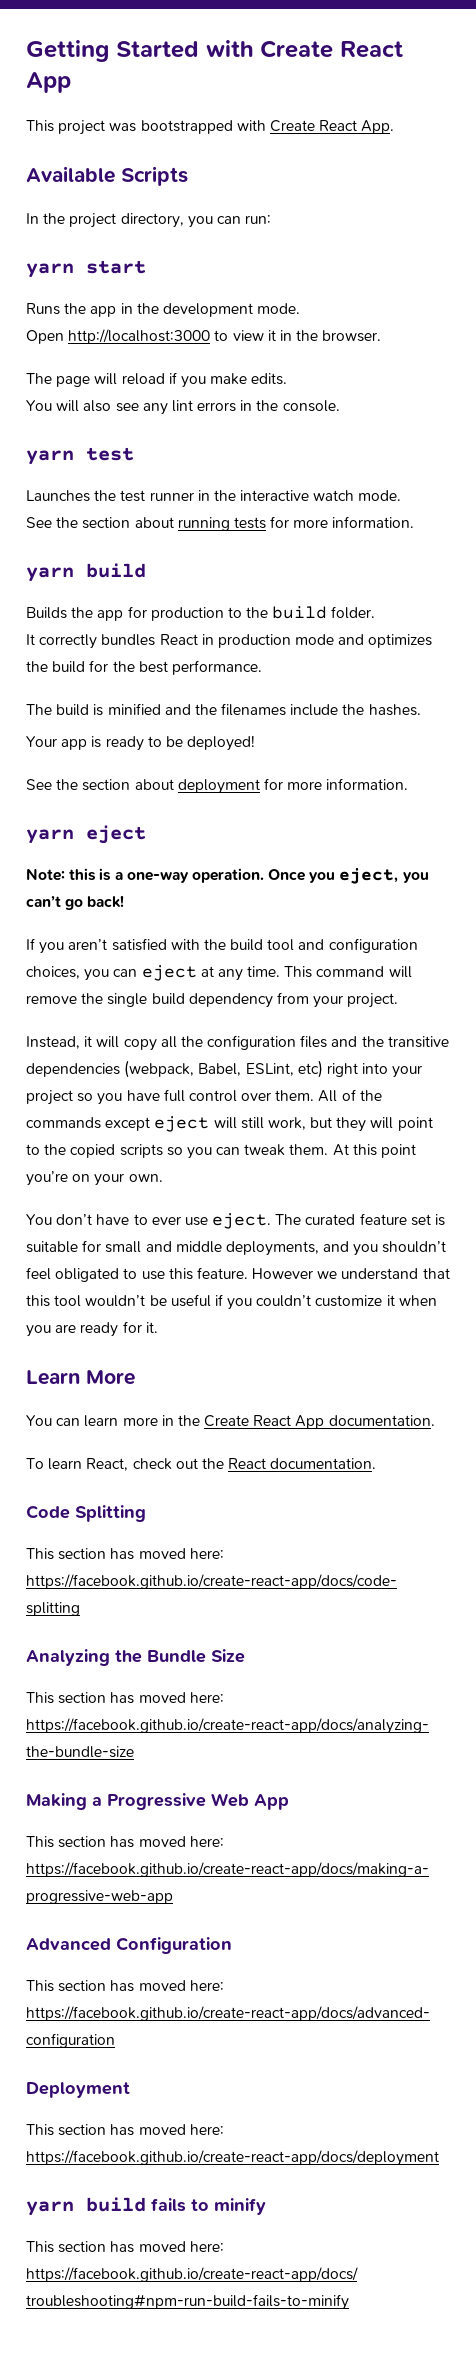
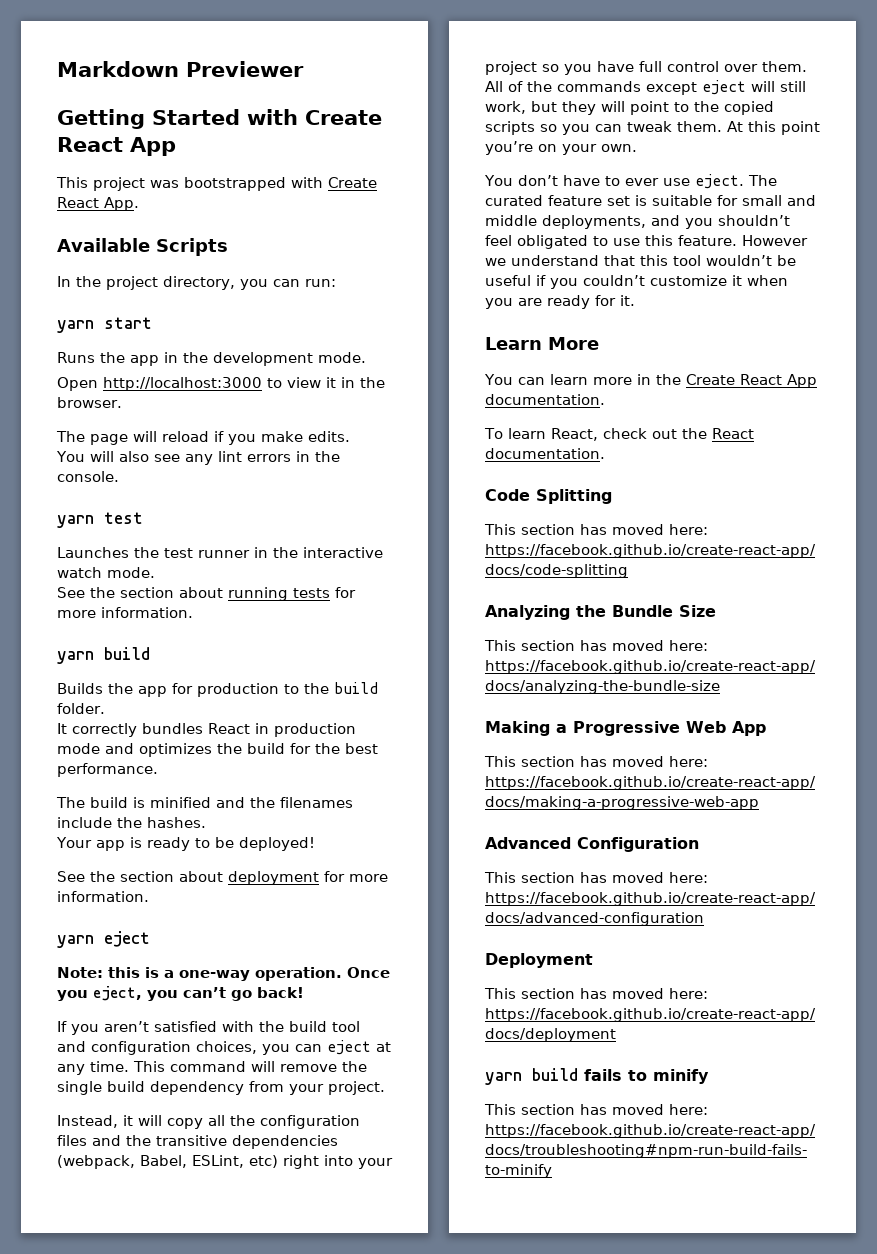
+ Markdown Previewer

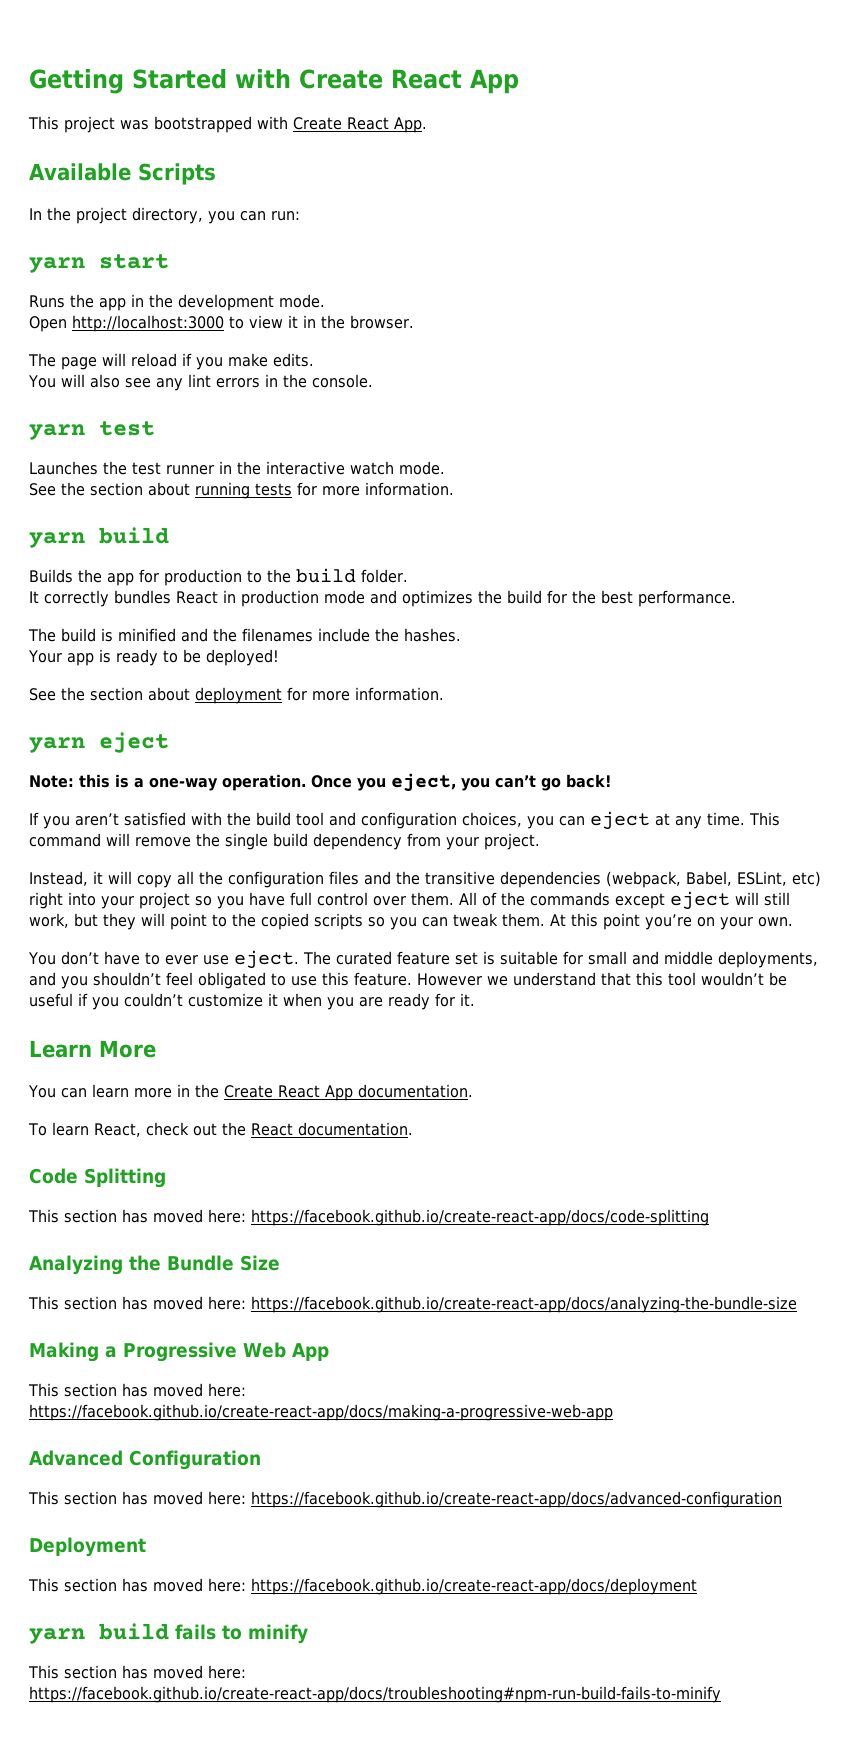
- Markdown Previewer

